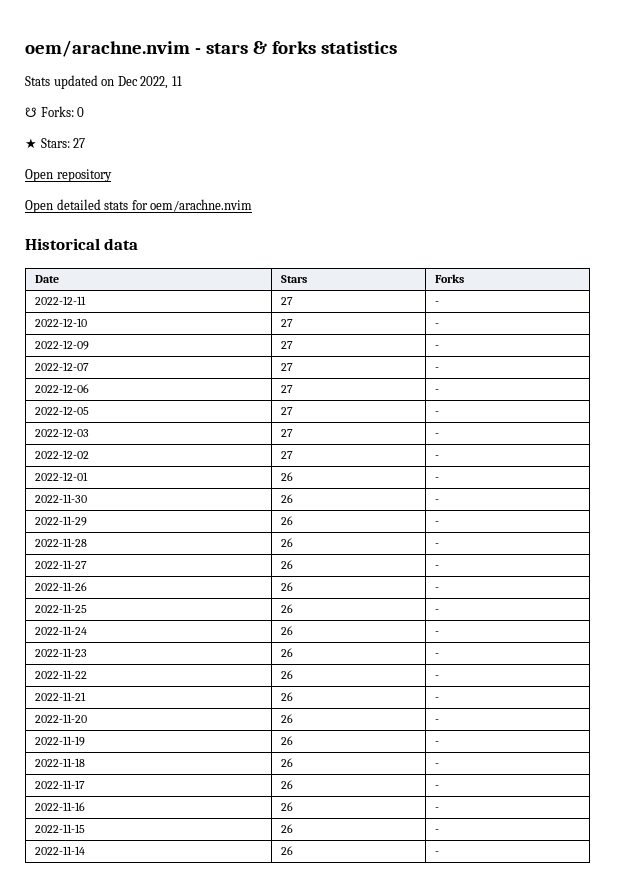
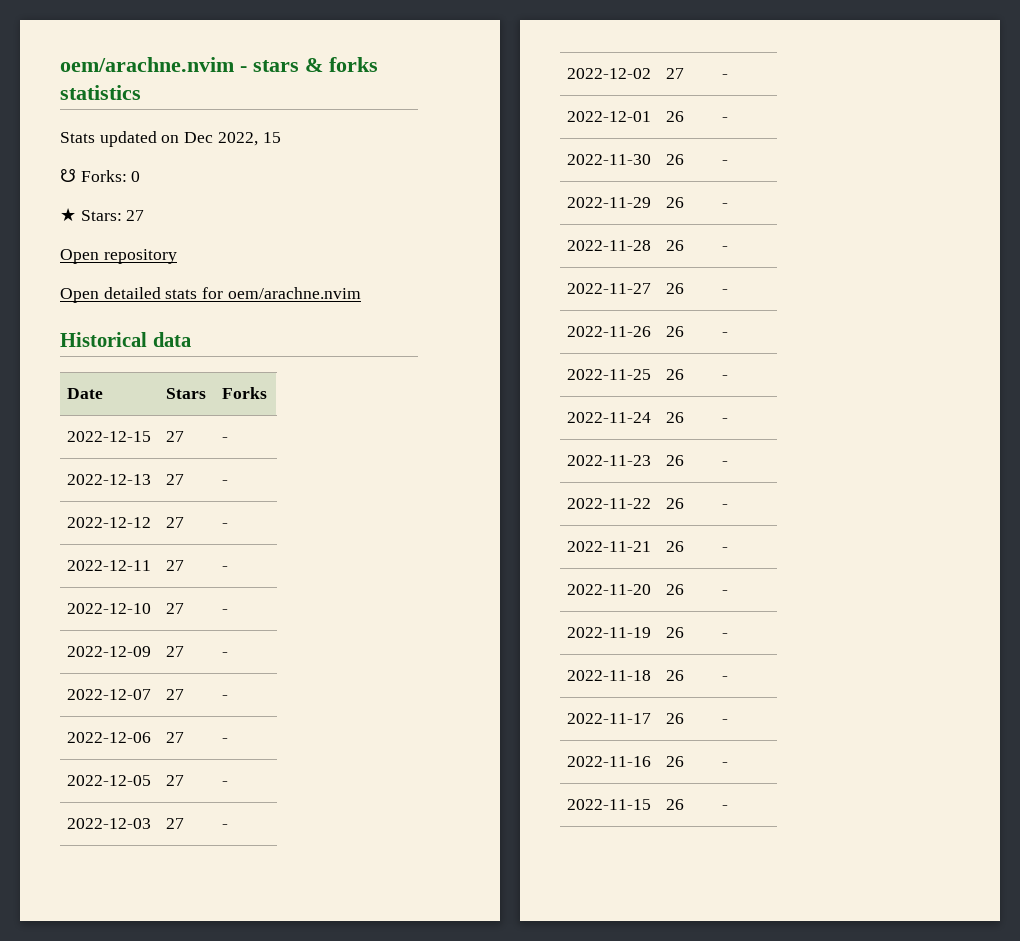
- Stats updated on Dec 2022, 11
+ Stats updated on Dec 2022, 15
+ 2022-12-15 | 27 | -
+ 2022-12-13 | 27 | -
+ 2022-12-12 | 27 | -
- 2022-11-14 | 26 | -

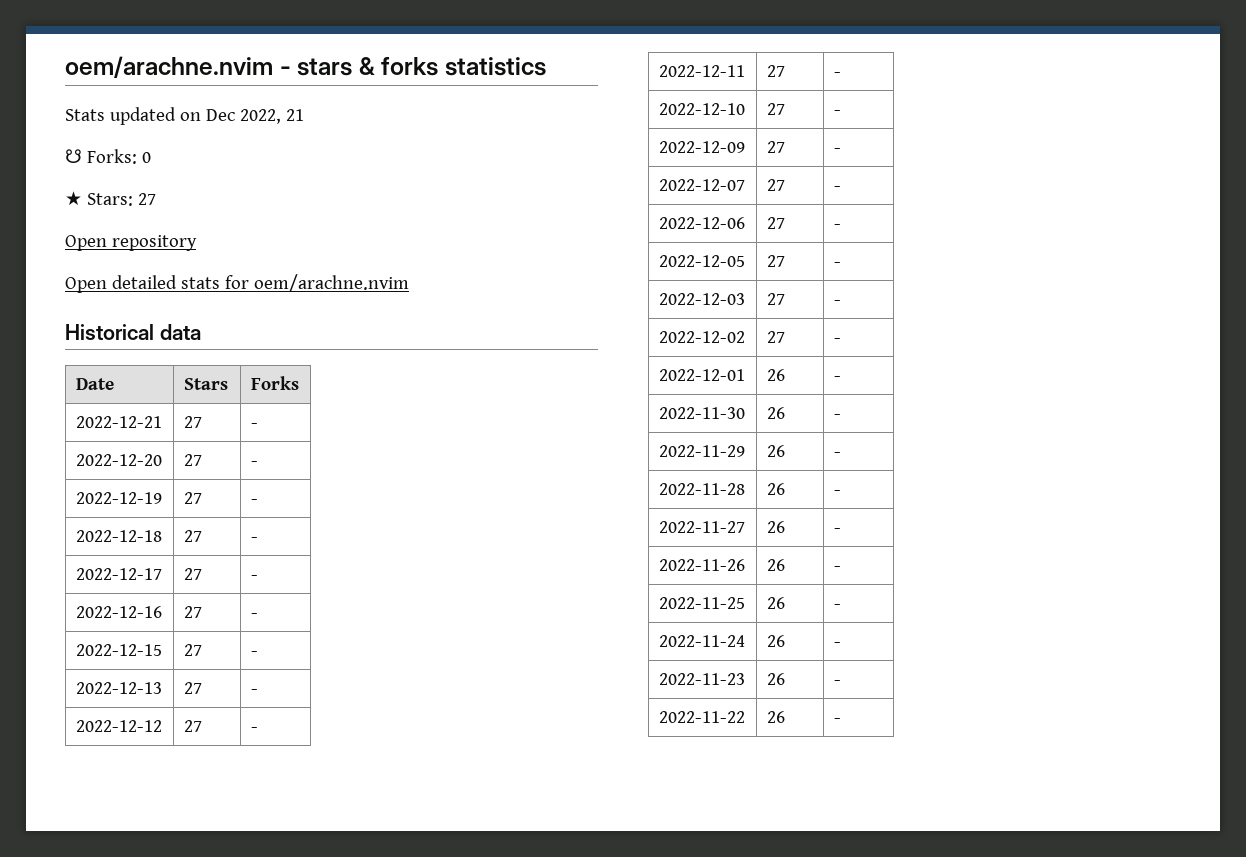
- Stats updated on Dec 2022, 15
+ Stats updated on Dec 2022, 21
+ 2022-12-21 | 27 | -
+ 2022-12-20 | 27 | -
+ 2022-12-19 | 27 | -
+ 2022-12-18 | 27 | -
+ 2022-12-17 | 27 | -
+ 2022-12-16 | 27 | -
- 2022-11-21 | 26 | -
- 2022-11-20 | 26 | -
- 2022-11-19 | 26 | -
- 2022-11-18 | 26 | -
- 2022-11-17 | 26 | -
- 2022-11-16 | 26 | -
- 2022-11-15 | 26 | -

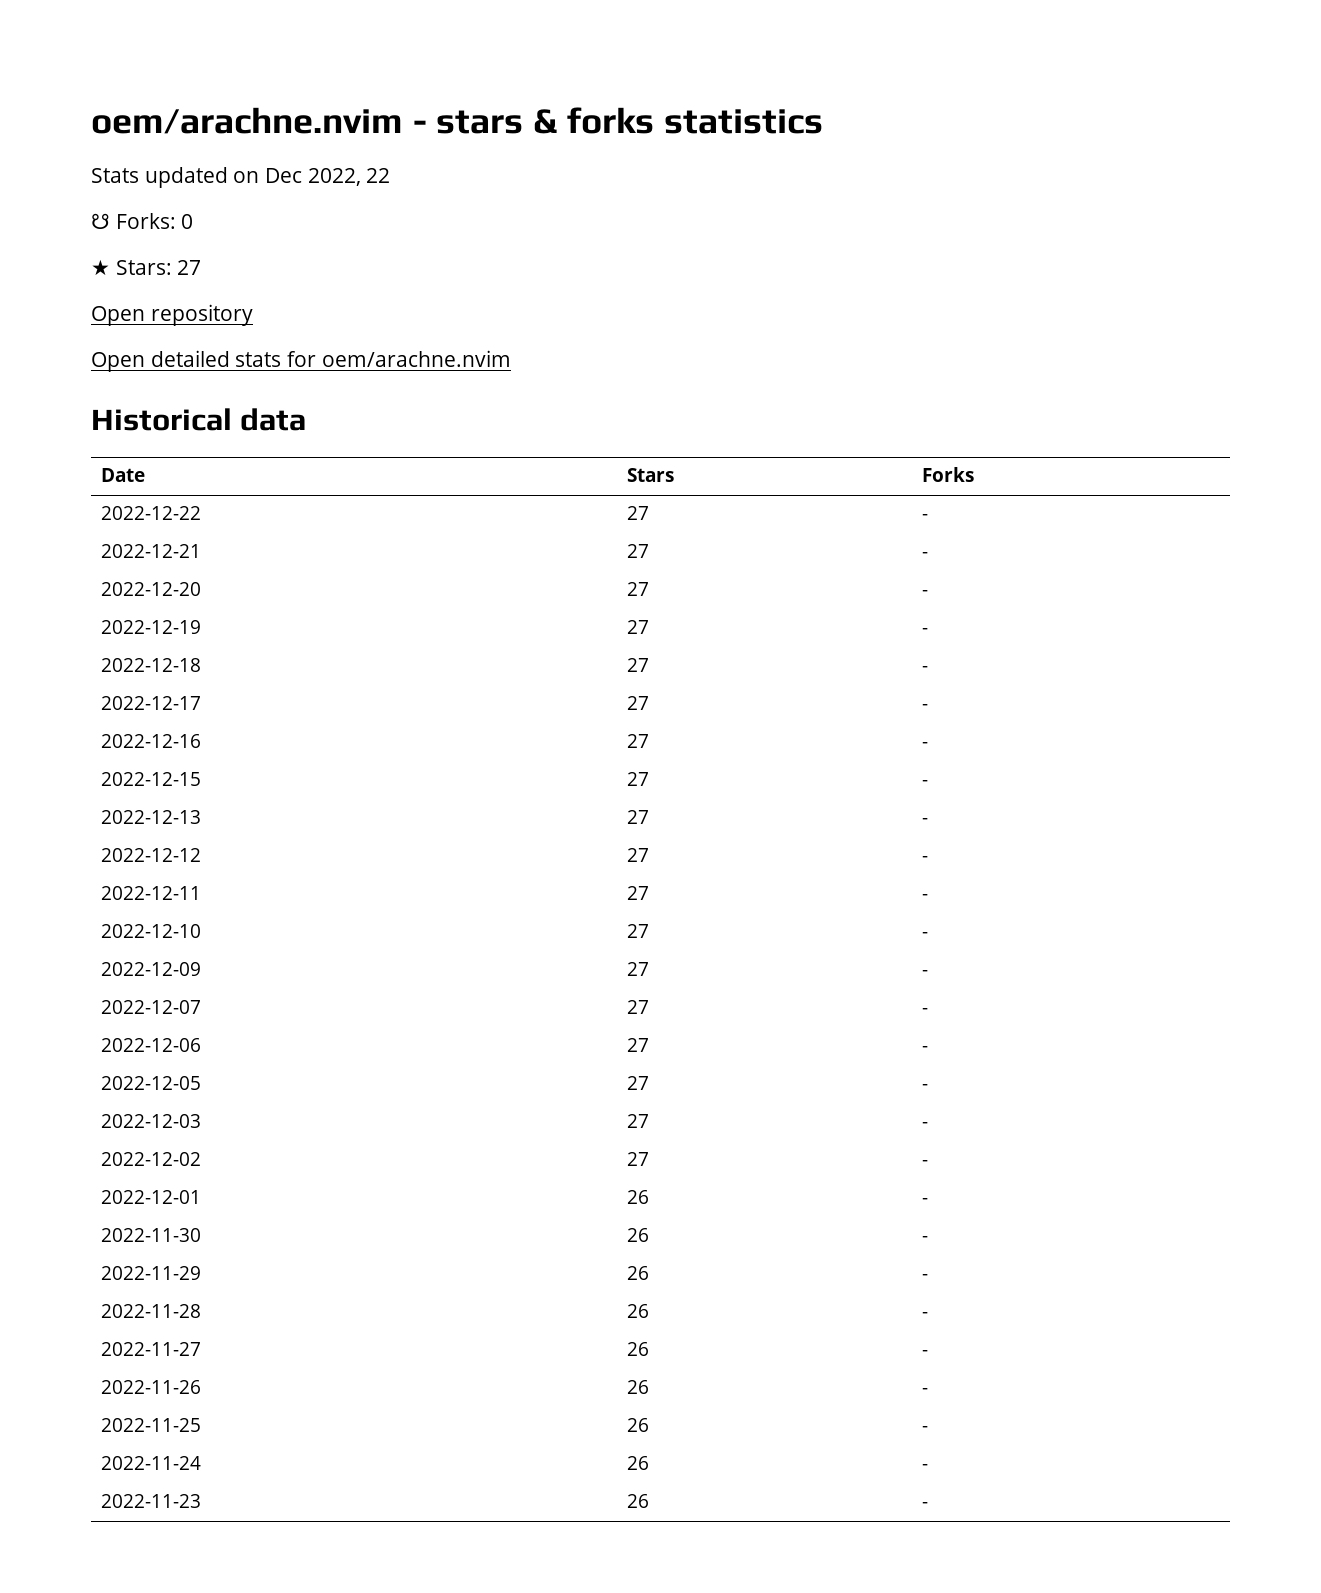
- Stats updated on Dec 2022, 21
+ Stats updated on Dec 2022, 22
+ 2022-12-22 | 27 | -
- 2022-11-22 | 26 | -

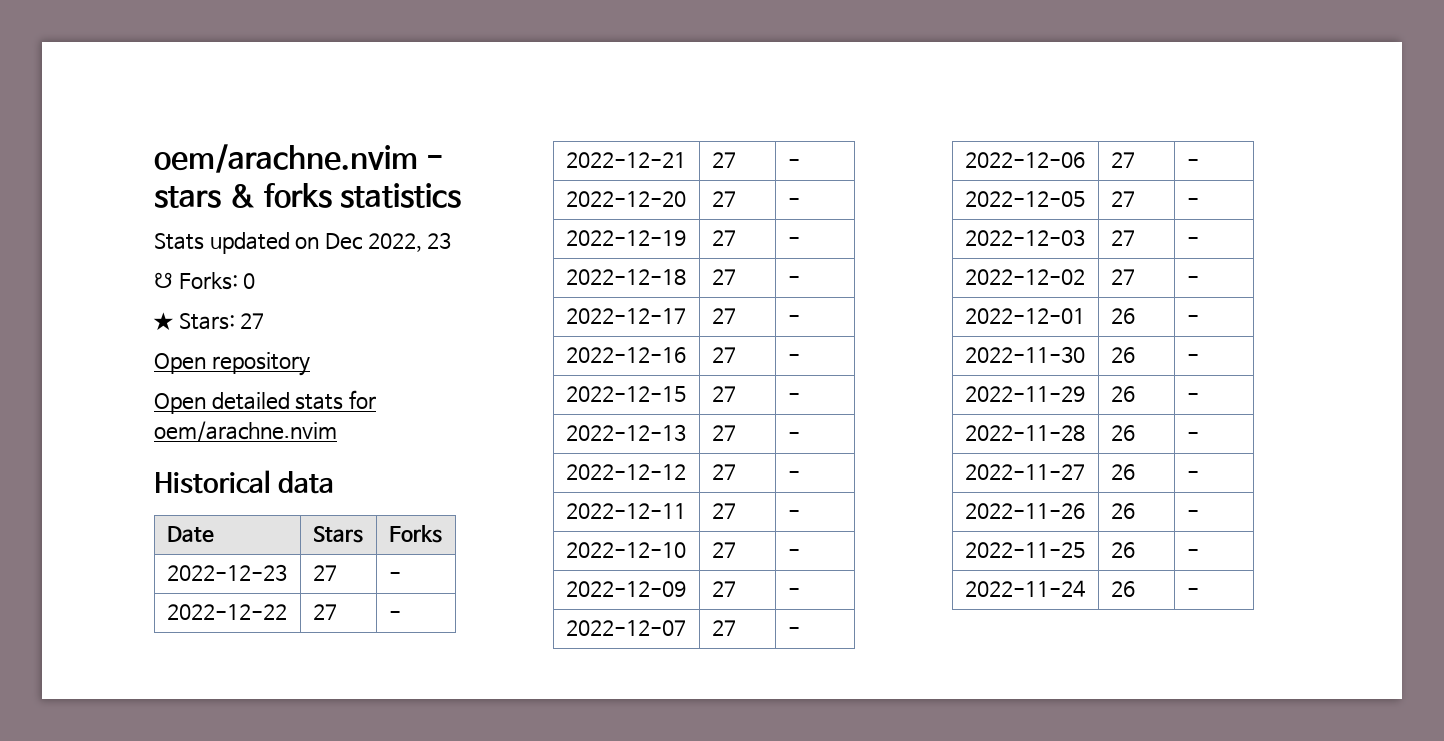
- Stats updated on Dec 2022, 22
+ Stats updated on Dec 2022, 23
+ 2022-12-23 | 27 | -
- 2022-11-23 | 26 | -

